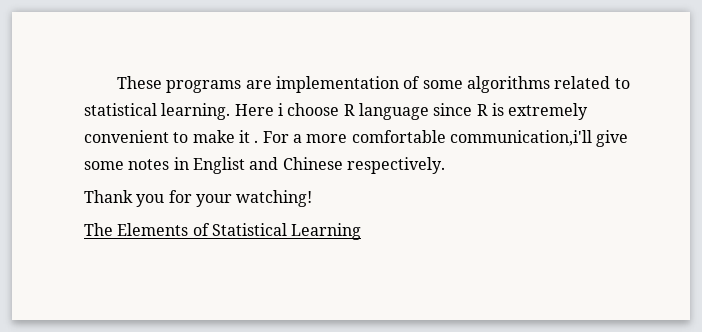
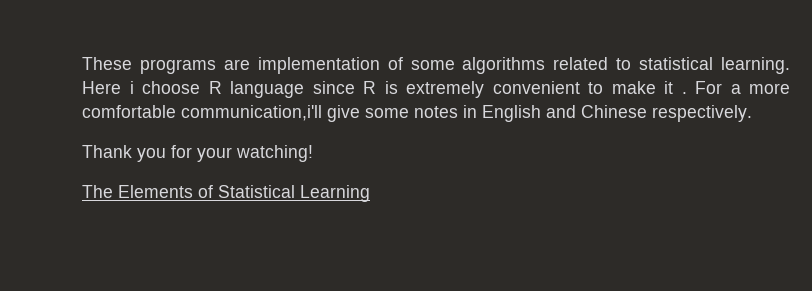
- For a more comfortable communication,i'll give some notes in Englist and Chinese respectively.
+ For a more comfortable communication,i'll give some notes in English and Chinese respectively.

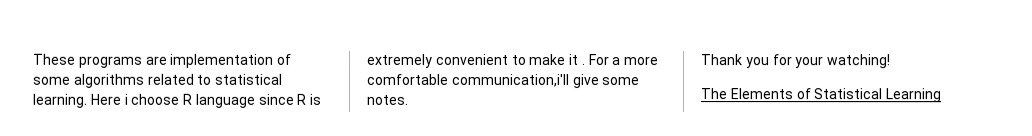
- For a more comfortable communication,i'll give some notes in English and Chinese respectively.
+ For a more comfortable communication,i'll give some notes.

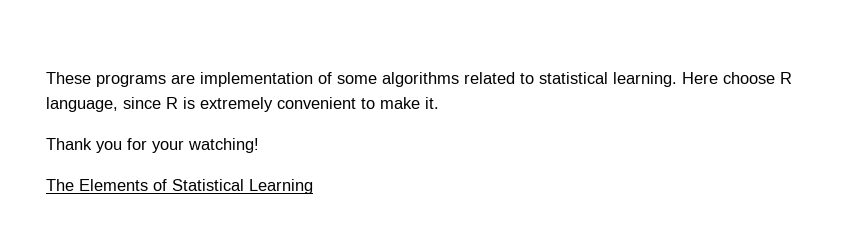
- Here i choose R language since R is extremely convenient to make it . For a more comfortable communication,i'll give some notes.
+ Here choose R language, since R is extremely convenient to make it.

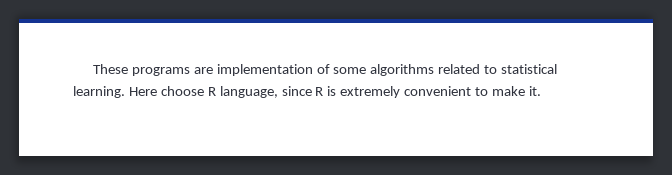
- Thank you for your watching!
- The Elements of Statistical Learning

